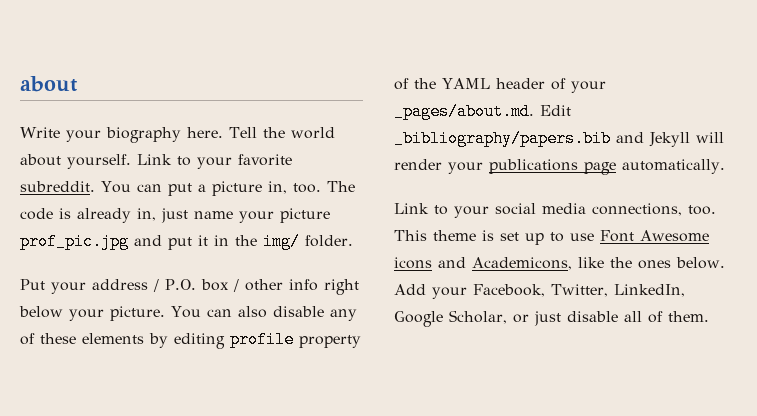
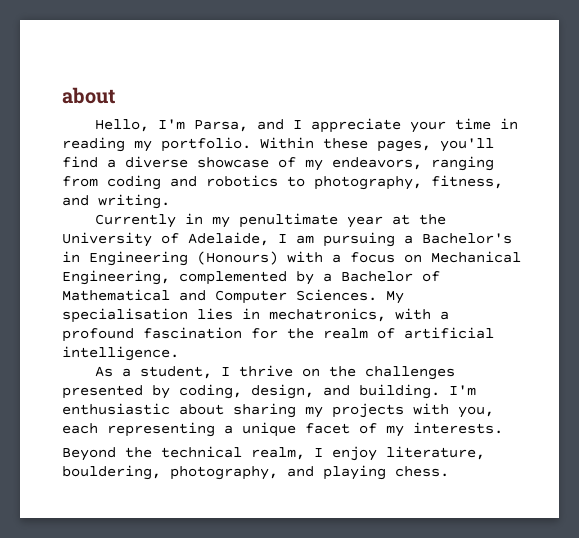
- Write your biography here. Tell the world about yourself. Link to your favorite subreddit. You can put a picture in, too. The code is already in, just name your picture prof_pic.jpg and put it in the img/ folder.
- Put your address / P.O. box / other info right below your picture. You can also disable any of these elements by editing profile property of the YAML header of your _pages/about.md. Edit _bibliography/papers.bib and Jekyll will render your publications page automatically.
- Link to your social media connections, too. This theme is set up to use Font Awesome icons and Academicons, like the ones below. Add your Facebook, Twitter, LinkedIn, Google Scholar, or just disable all of them.
+ Hello, I'm Parsa, and I appreciate your time in reading my portfolio. Within these pages, you'll find a diverse showcase of my endeavors, ranging from coding and robotics to photography, fitness, and writing.
+ Currently in my penultimate year at the University of Adelaide, I am pursuing a Bachelor's in Engineering (Honours) with a focus on Mechanical Engineering, complemented by a Bachelor of Mathematical and Computer Sciences. My specialisation lies in mechatronics, with a profound fascination for the realm of artificial intelligence.
+ As a student, I thrive on the challenges presented by coding, design, and building. I'm enthusiastic about sharing my projects with you, each representing a unique facet of my interests.
+ Beyond the technical realm, I enjoy literature, bouldering, photography, and playing chess.

